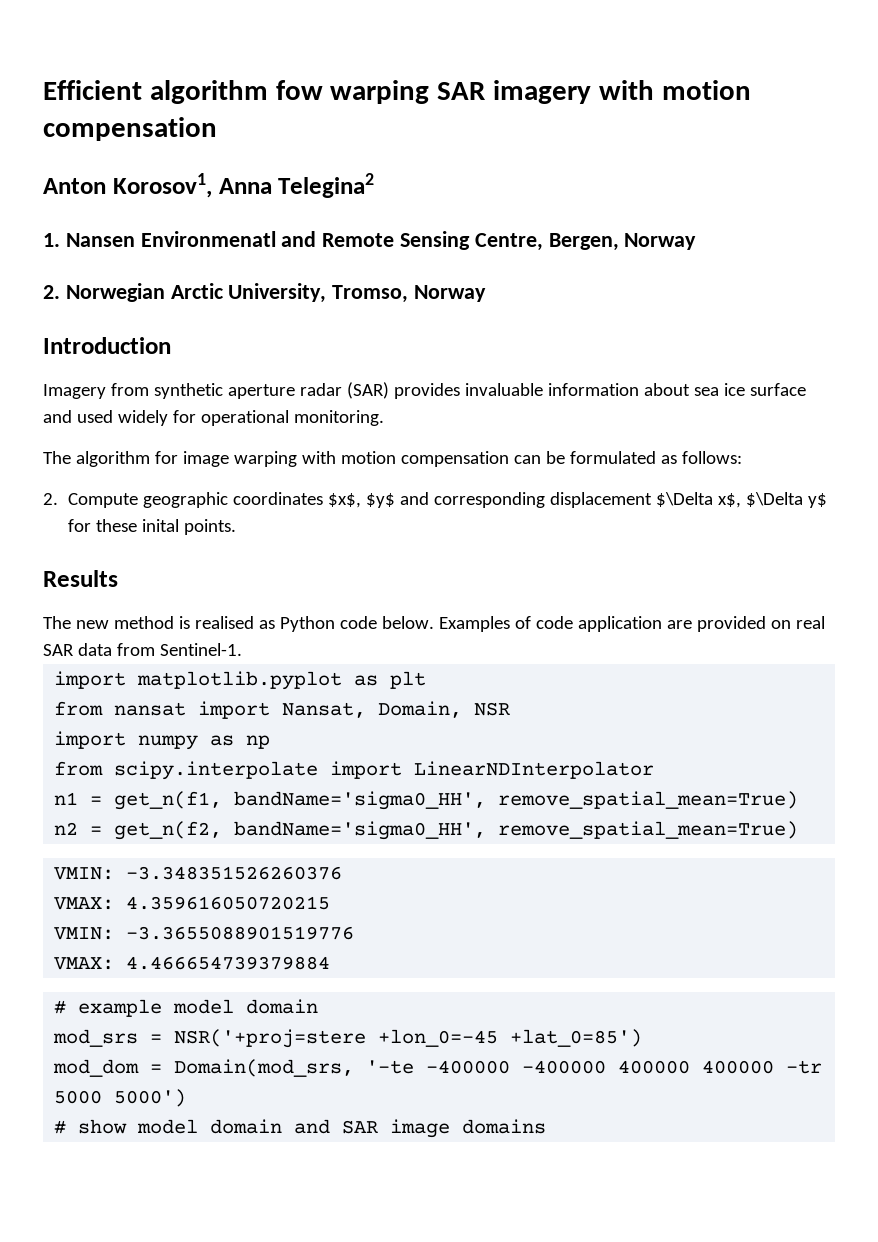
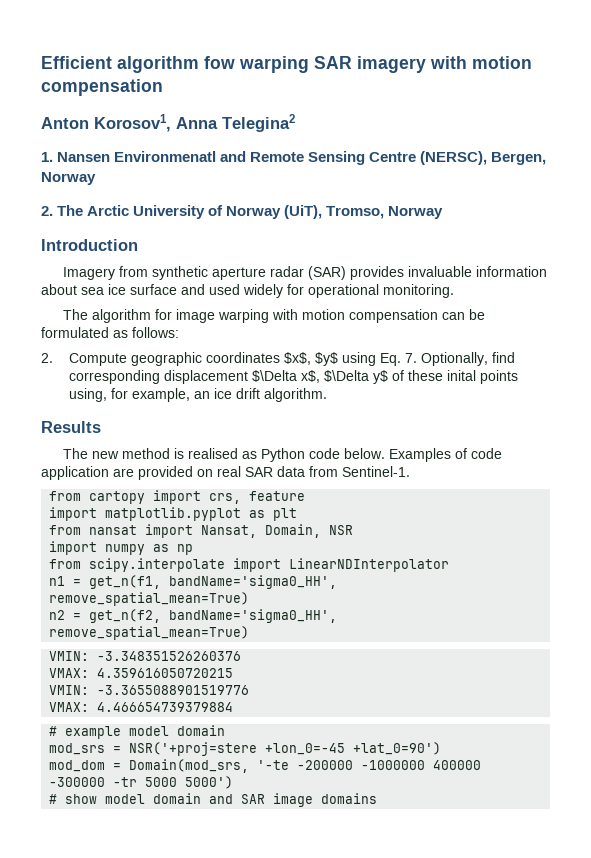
- 1. Nansen Environmenatl and Remote Sensing Centre, Bergen, Norway
+ 1. Nansen Environmenatl and Remote Sensing Centre (NERSC), Bergen, Norway
- 2. Norwegian Arctic University, Tromso, Norway
+ 2. The Arctic University of Norway (UiT), Tromso, Norway
- 2. Compute geographic coordinates $x$, $y$ and corresponding displacement $\Delta x$, $\Delta y$ for these inital points.
+ 2. Compute geographic coordinates $x$, $y$ using Eq. 7. Optionally, find corresponding displacement $\Delta x$, $\Delta y$ of these inital points using, for example, an ice drift algorithm.
+ from cartopy import crs, feature
- mod_srs = NSR('+proj=stere +lon_0=-45 +lat_0=85')
+ mod_srs = NSR('+proj=stere +lon_0=-45 +lat_0=90')
- mod_dom = Domain(mod_srs, '-te -400000 -400000 400000 400000 -tr 5000 5000')
+ mod_dom = Domain(mod_srs, '-te -200000 -1000000 400000 -300000 -tr 5000 5000')

